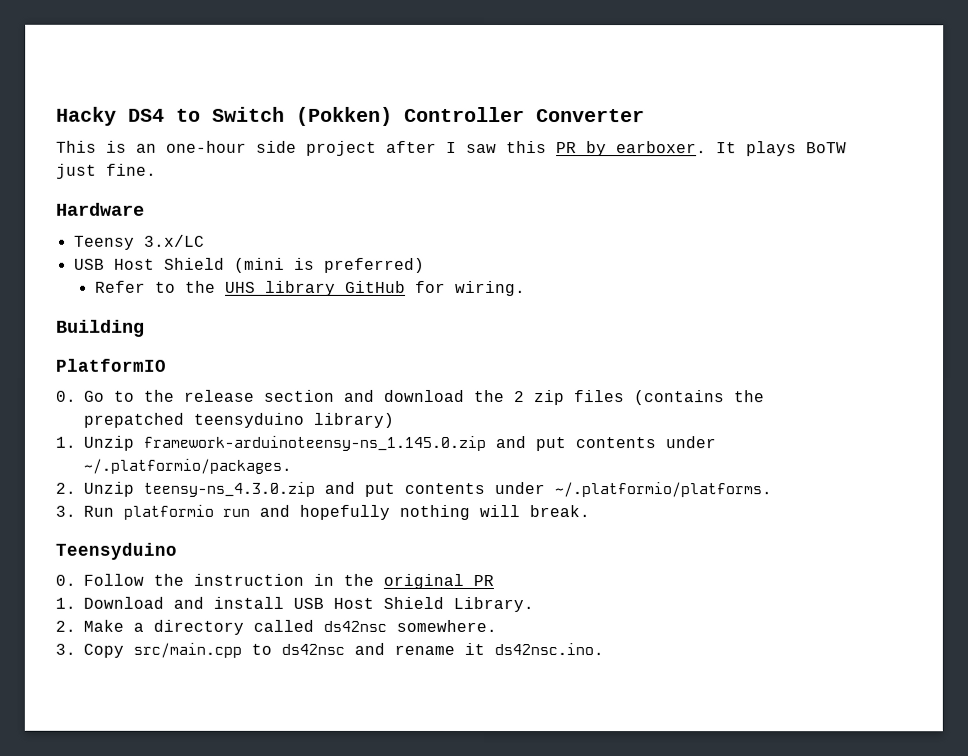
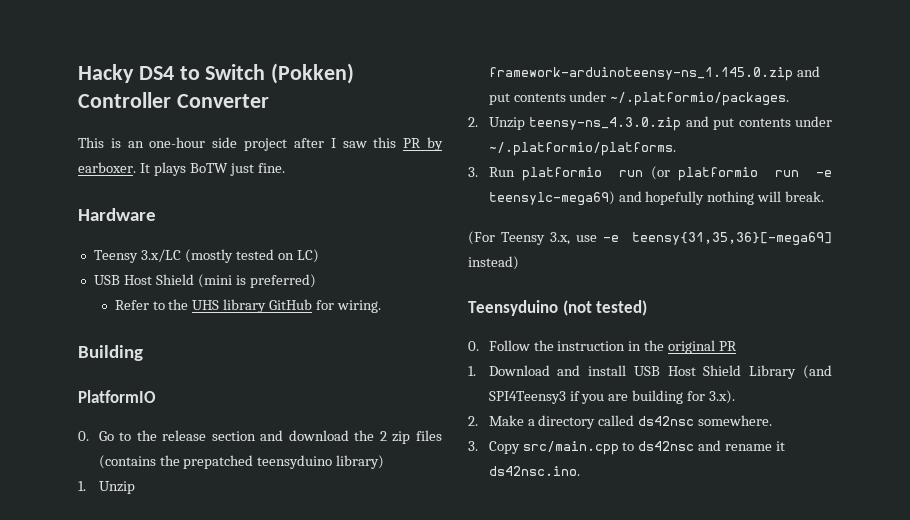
- Teensy 3.x/LC
+ Teensy 3.x/LC (mostly tested on LC)
- 3. Run platformio run and hopefully nothing will break.
+ 3. Run platformio run (or platformio run -e teensylc-mega69) and hopefully nothing will break.
+ (For Teensy 3.x, use -e teensy{31,35,36}[-mega69] instead)
- Teensyduino
+ Teensyduino (not tested)
- 1. Download and install USB Host Shield Library.
+ 1. Download and install USB Host Shield Library (and SPI4Teensy3 if you are building for 3.x).

